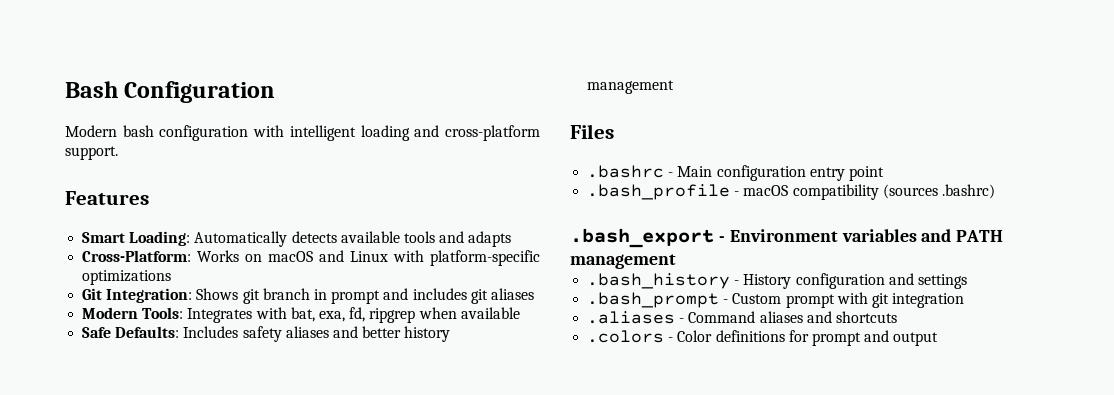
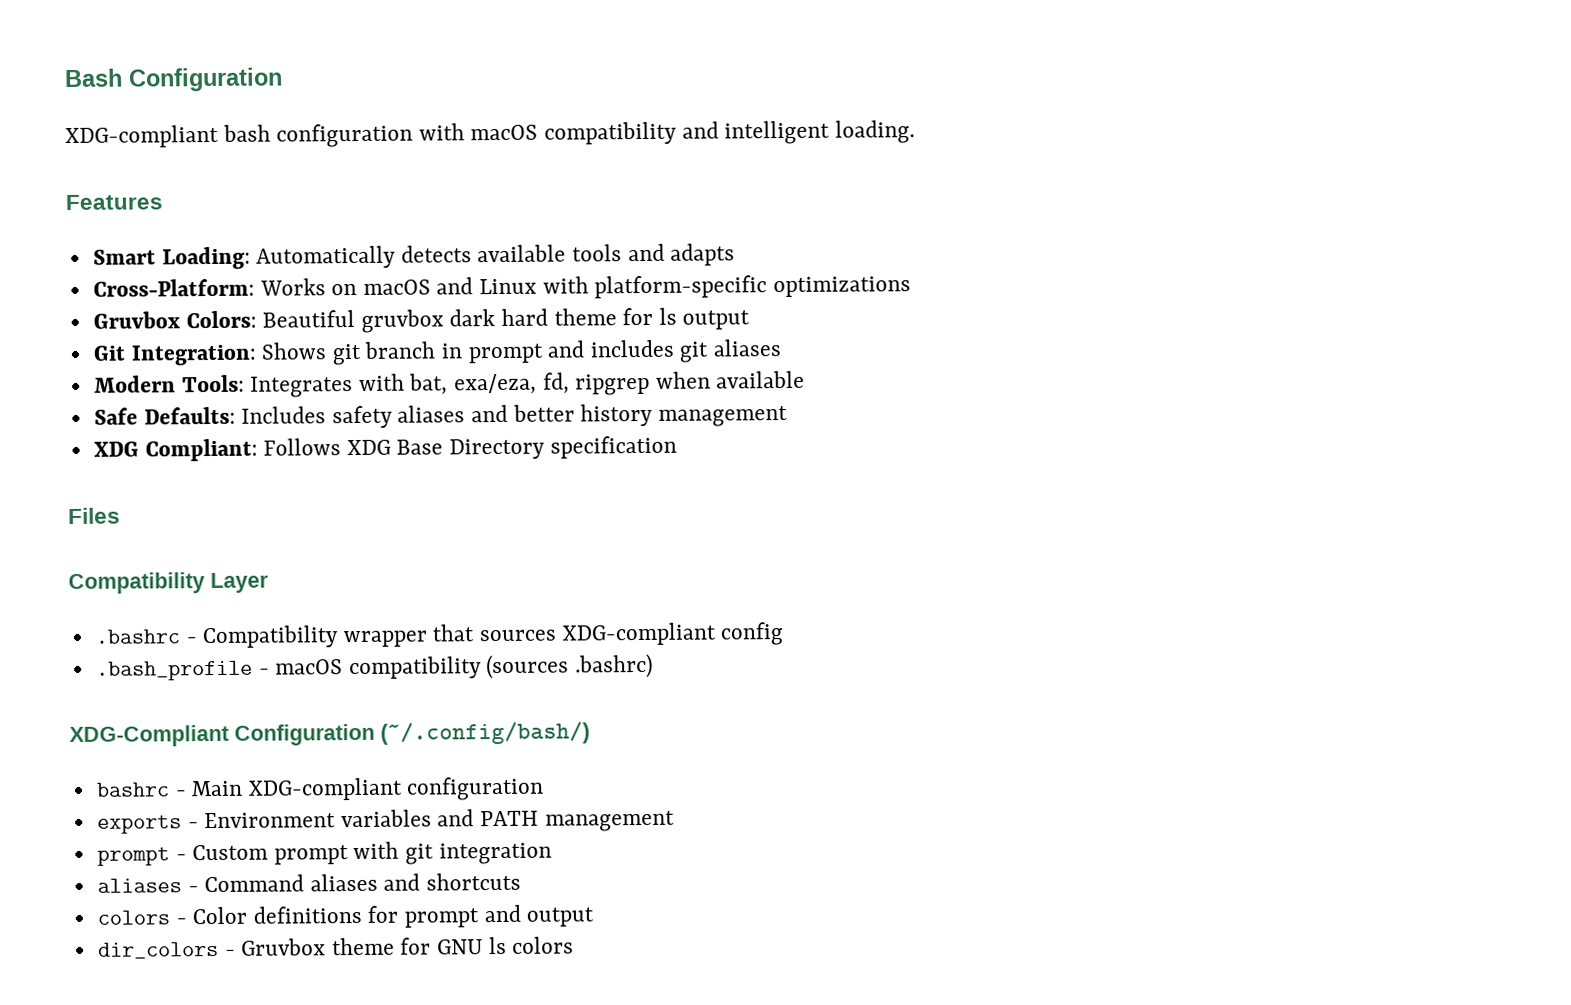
- Modern bash configuration with intelligent loading and cross-platform support.
+ XDG-compliant bash configuration with macOS compatibility and intelligent loading.
+ Gruvbox Colors: Beautiful gruvbox dark hard theme for ls output
- Modern Tools: Integrates with bat, exa, fd, ripgrep when available
+ Modern Tools: Integrates with bat, exa/eza, fd, ripgrep when available
+ XDG Compliant: Follows XDG Base Directory specification
+ Compatibility Layer
- .bashrc - Main configuration entry point
+ .bashrc - Compatibility wrapper that sources XDG-compliant config
- .bash_export - Environment variables and PATH management
+ XDG-Compliant Configuration (~/.config/bash/)
+ bashrc - Main XDG-compliant configuration
+ exports - Environment variables and PATH management
- .bash_history - History configuration and settings
- .bash_prompt - Custom prompt with git integration
+ prompt - Custom prompt with git integration
- .aliases - Command aliases and shortcuts
+ aliases - Command aliases and shortcuts
- .colors - Color definitions for prompt and output
+ colors - Color definitions for prompt and output
+ dir_colors - Gruvbox theme for GNU ls colors

